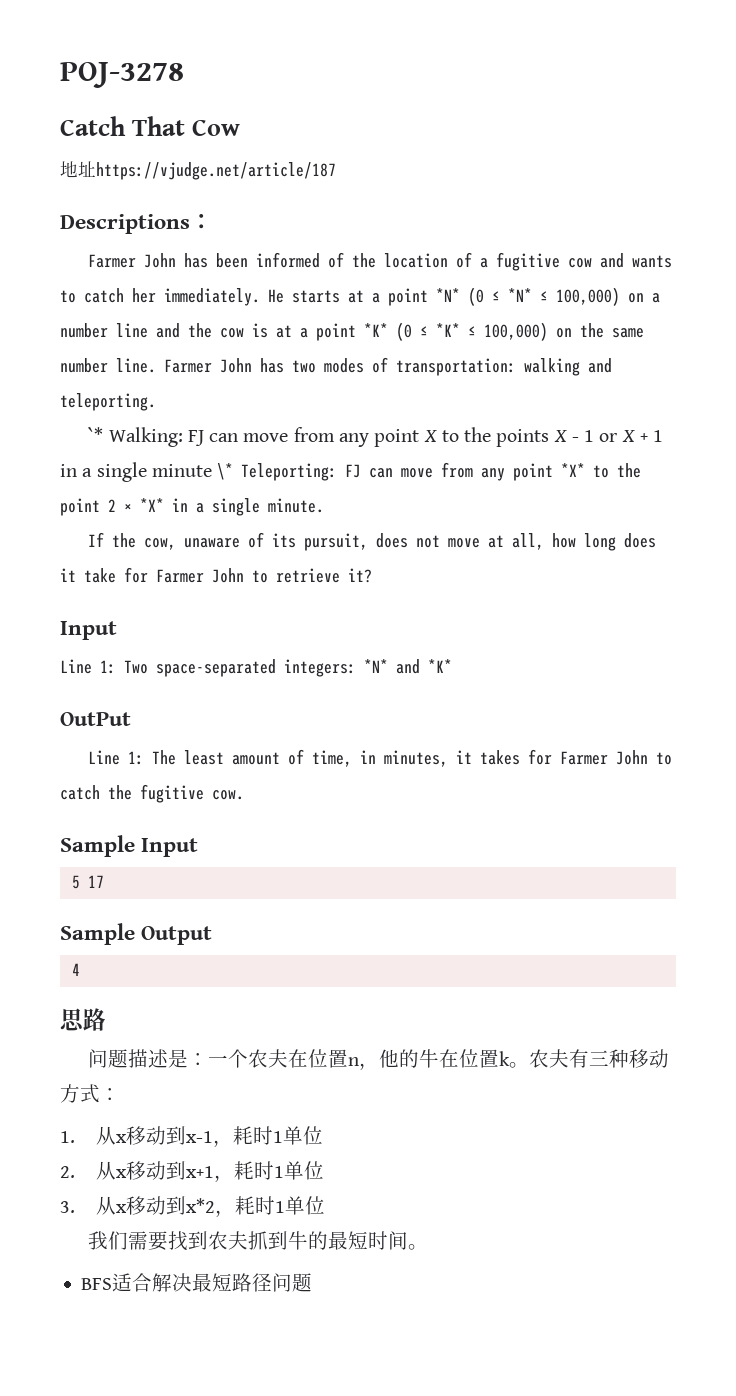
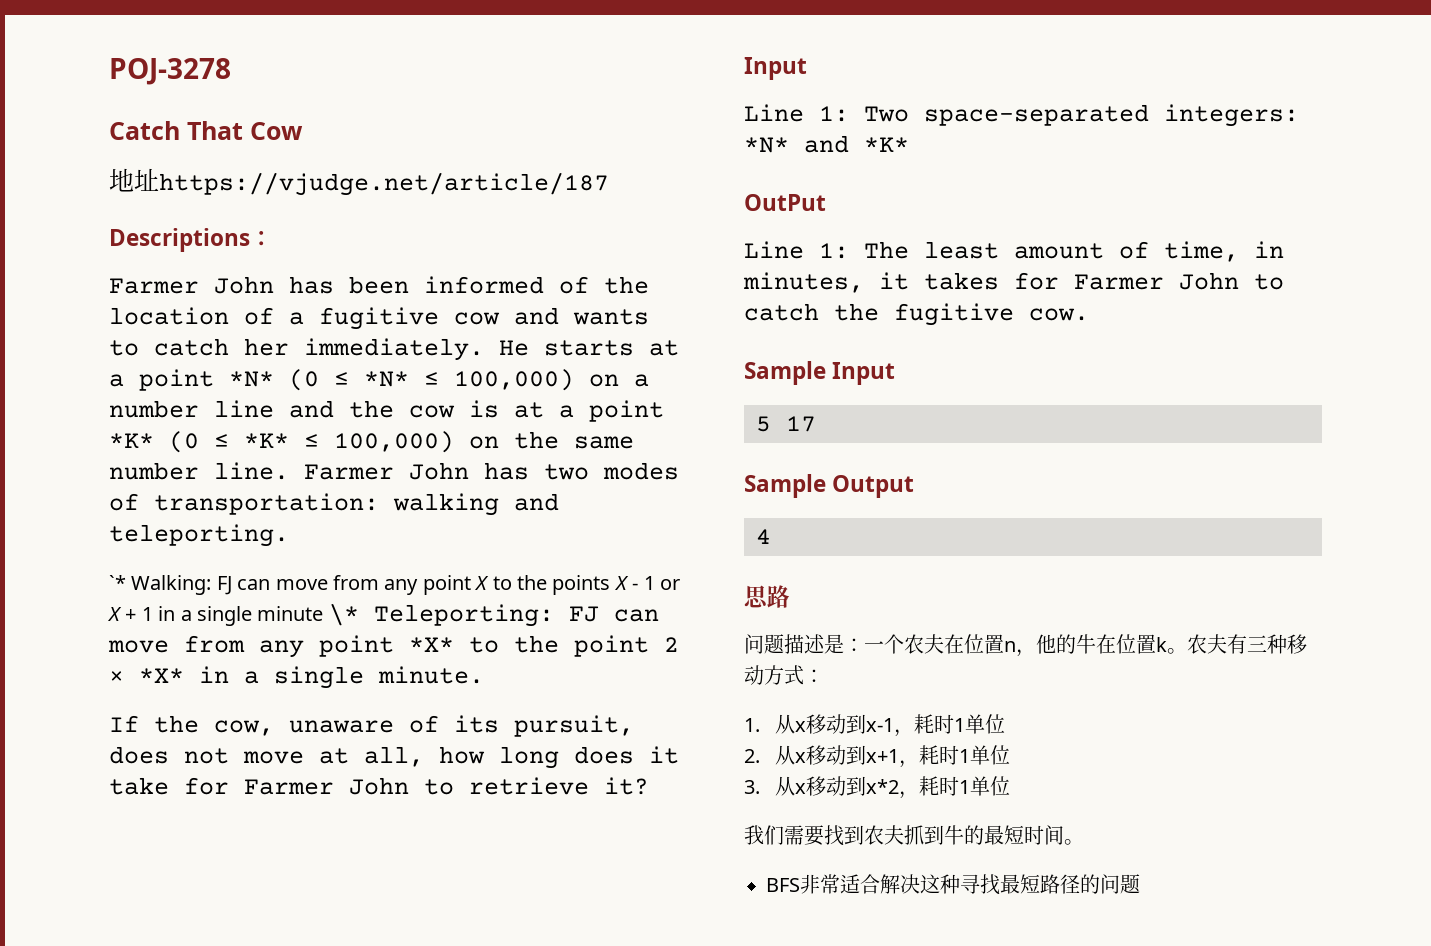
- BFS适合解决最短路径问题
+ BFS非常适合解决这种寻找最短路径的问题

